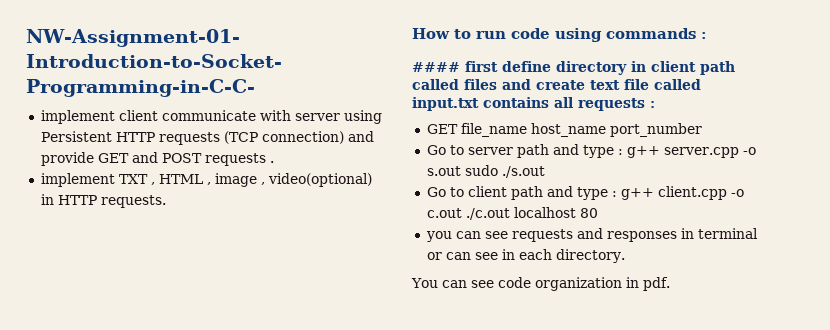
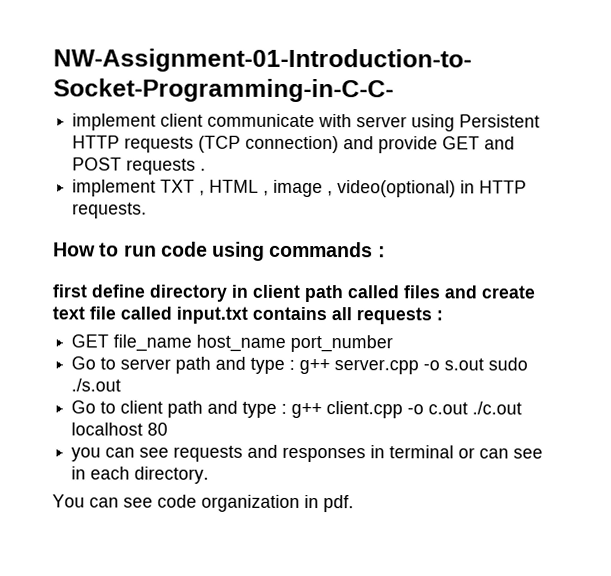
- #### first define directory in client path called files and create text file called input.txt contains all requests :
+ first define directory in client path called files and create text file called input.txt contains all requests :

